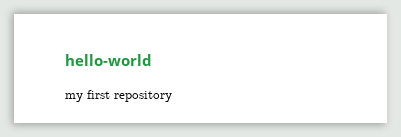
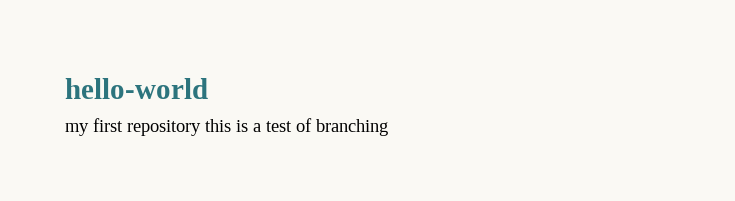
- my first repository
+ my first repository this is a test of branching

